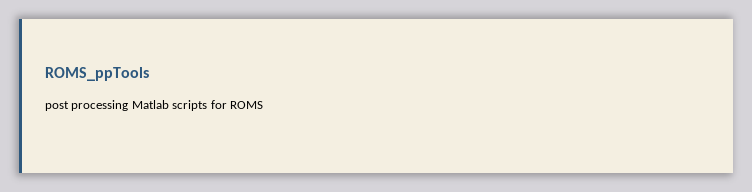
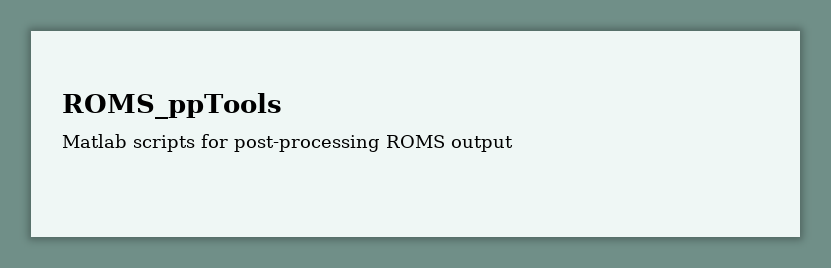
- post processing Matlab scripts for ROMS
+ Matlab scripts for post-processing ROMS output

